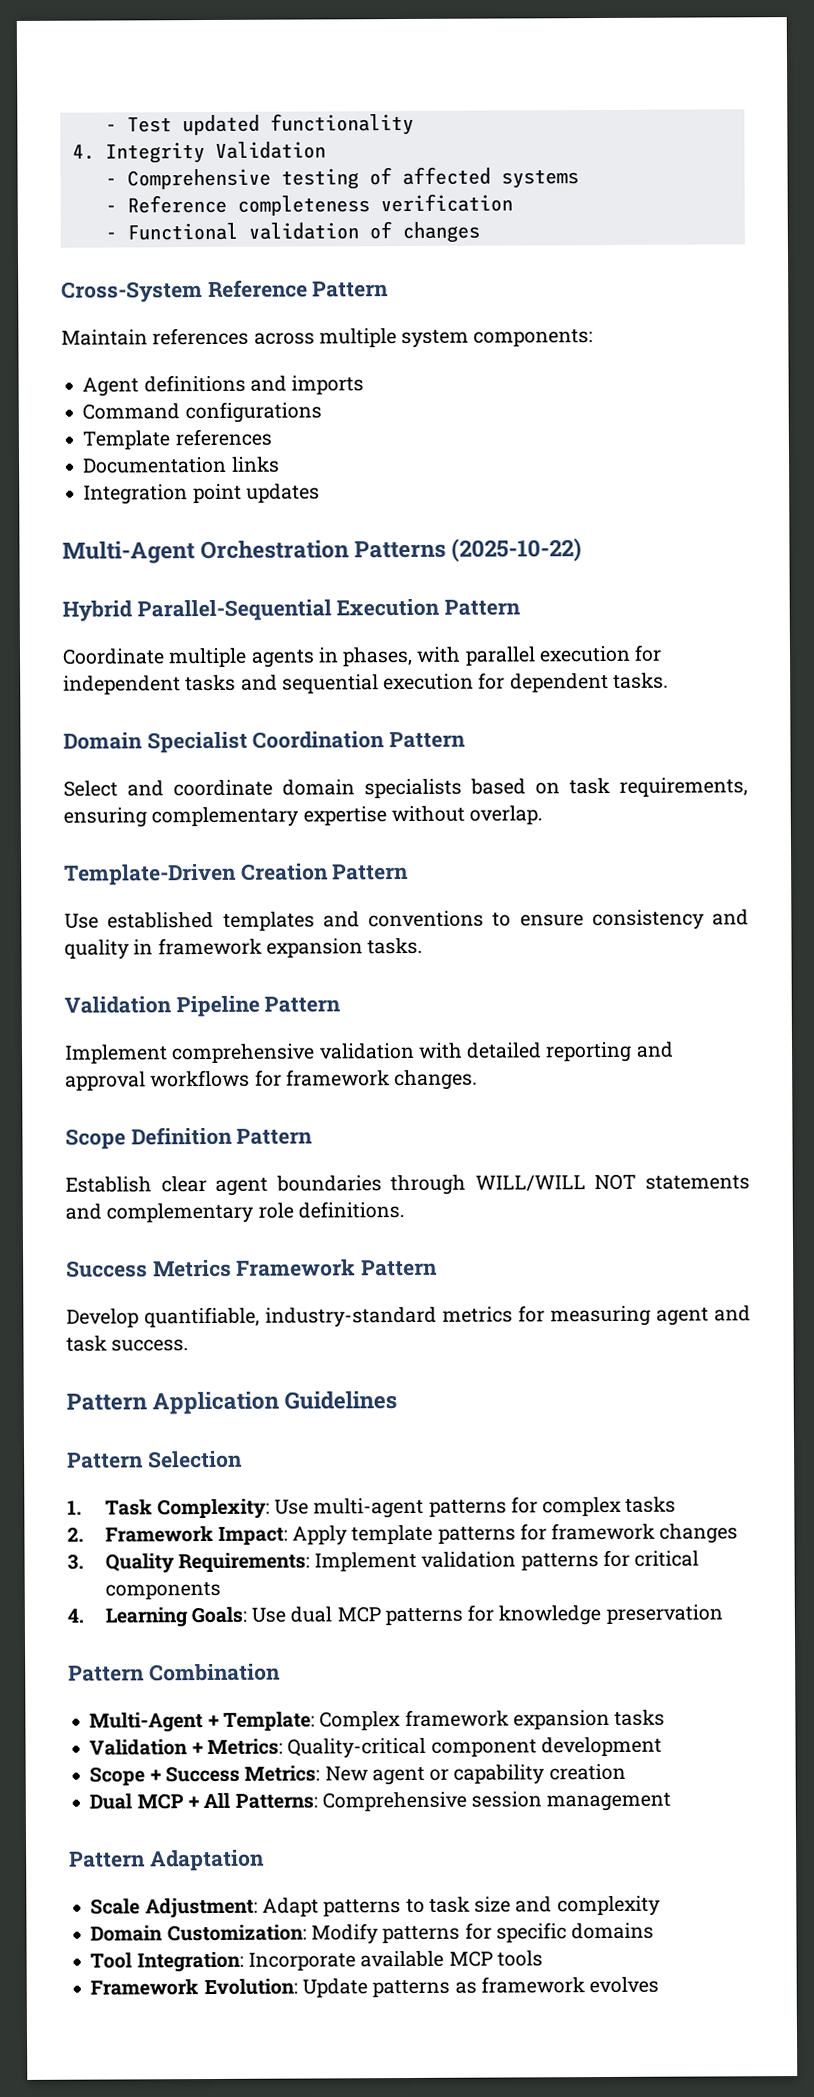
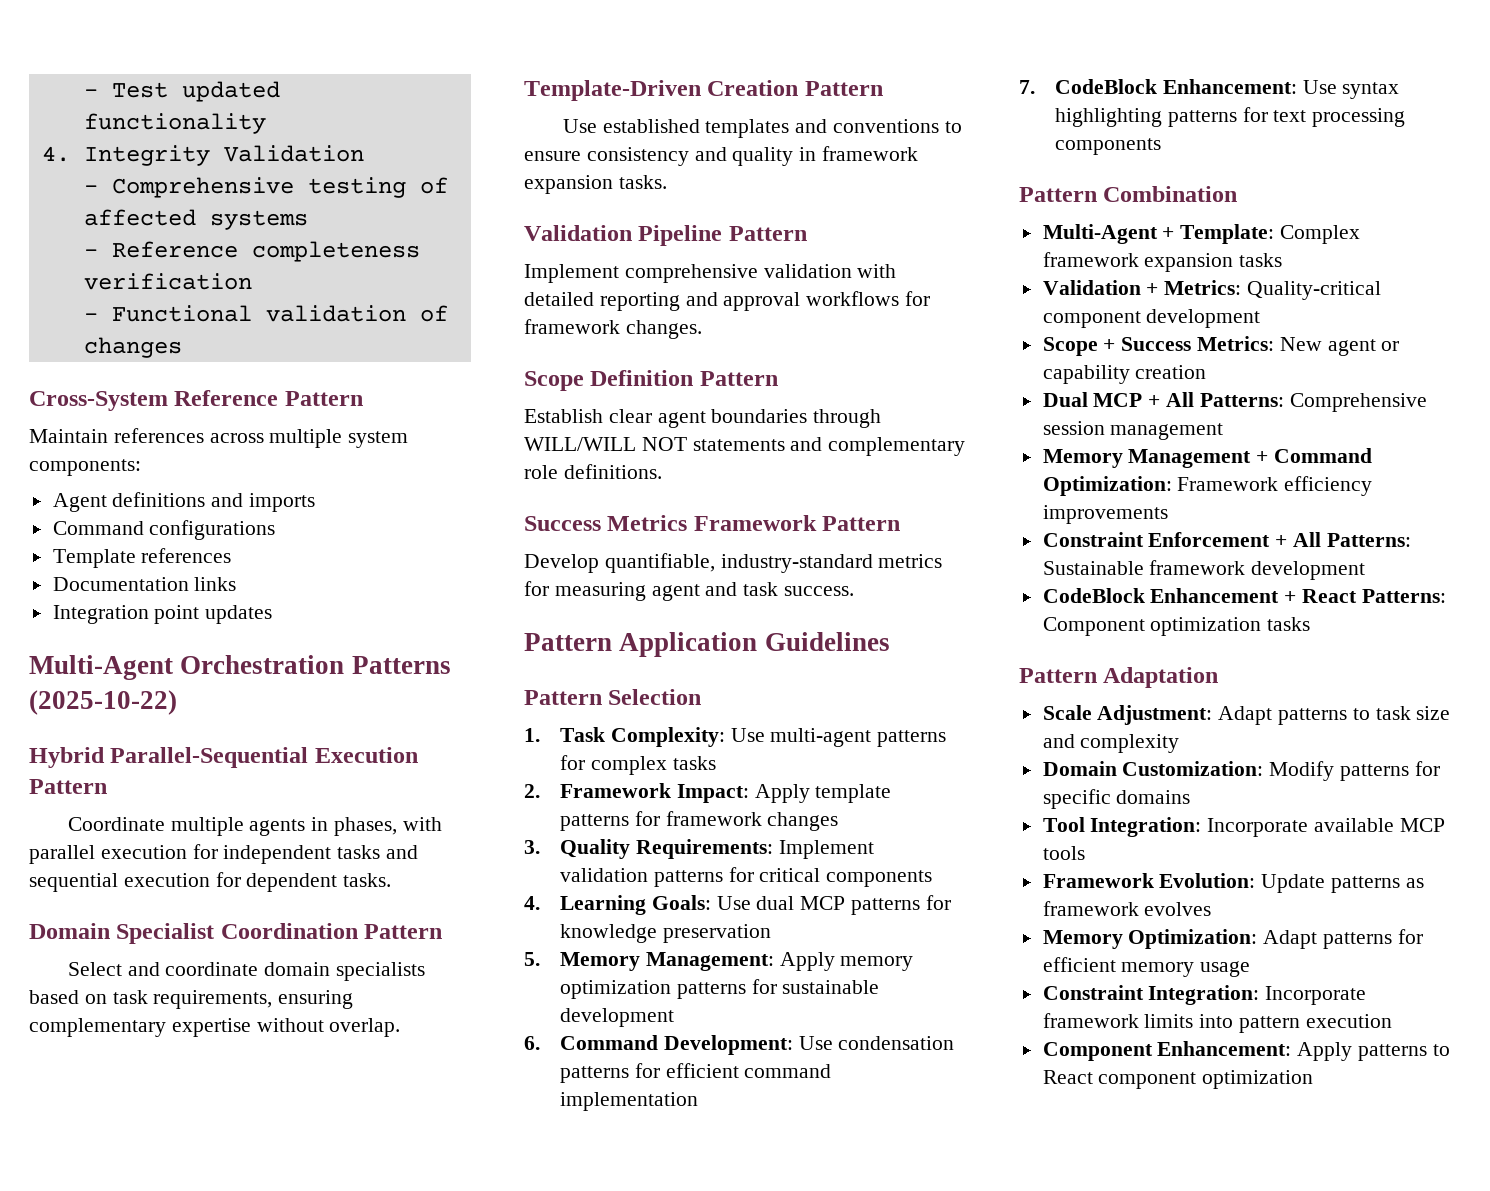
+ 5. Memory Management: Apply memory optimization patterns for sustainable development
+ 6. Command Development: Use condensation patterns for efficient command implementation
+ 7. CodeBlock Enhancement: Use syntax highlighting patterns for text processing components
+ Memory Management + Command Optimization: Framework efficiency improvements
+ Constraint Enforcement + All Patterns: Sustainable framework development
+ CodeBlock Enhancement + React Patterns: Component optimization tasks
+ Memory Optimization: Adapt patterns for efficient memory usage
+ Constraint Integration: Incorporate framework limits into pattern execution
+ Component Enhancement: Apply patterns to React component optimization

